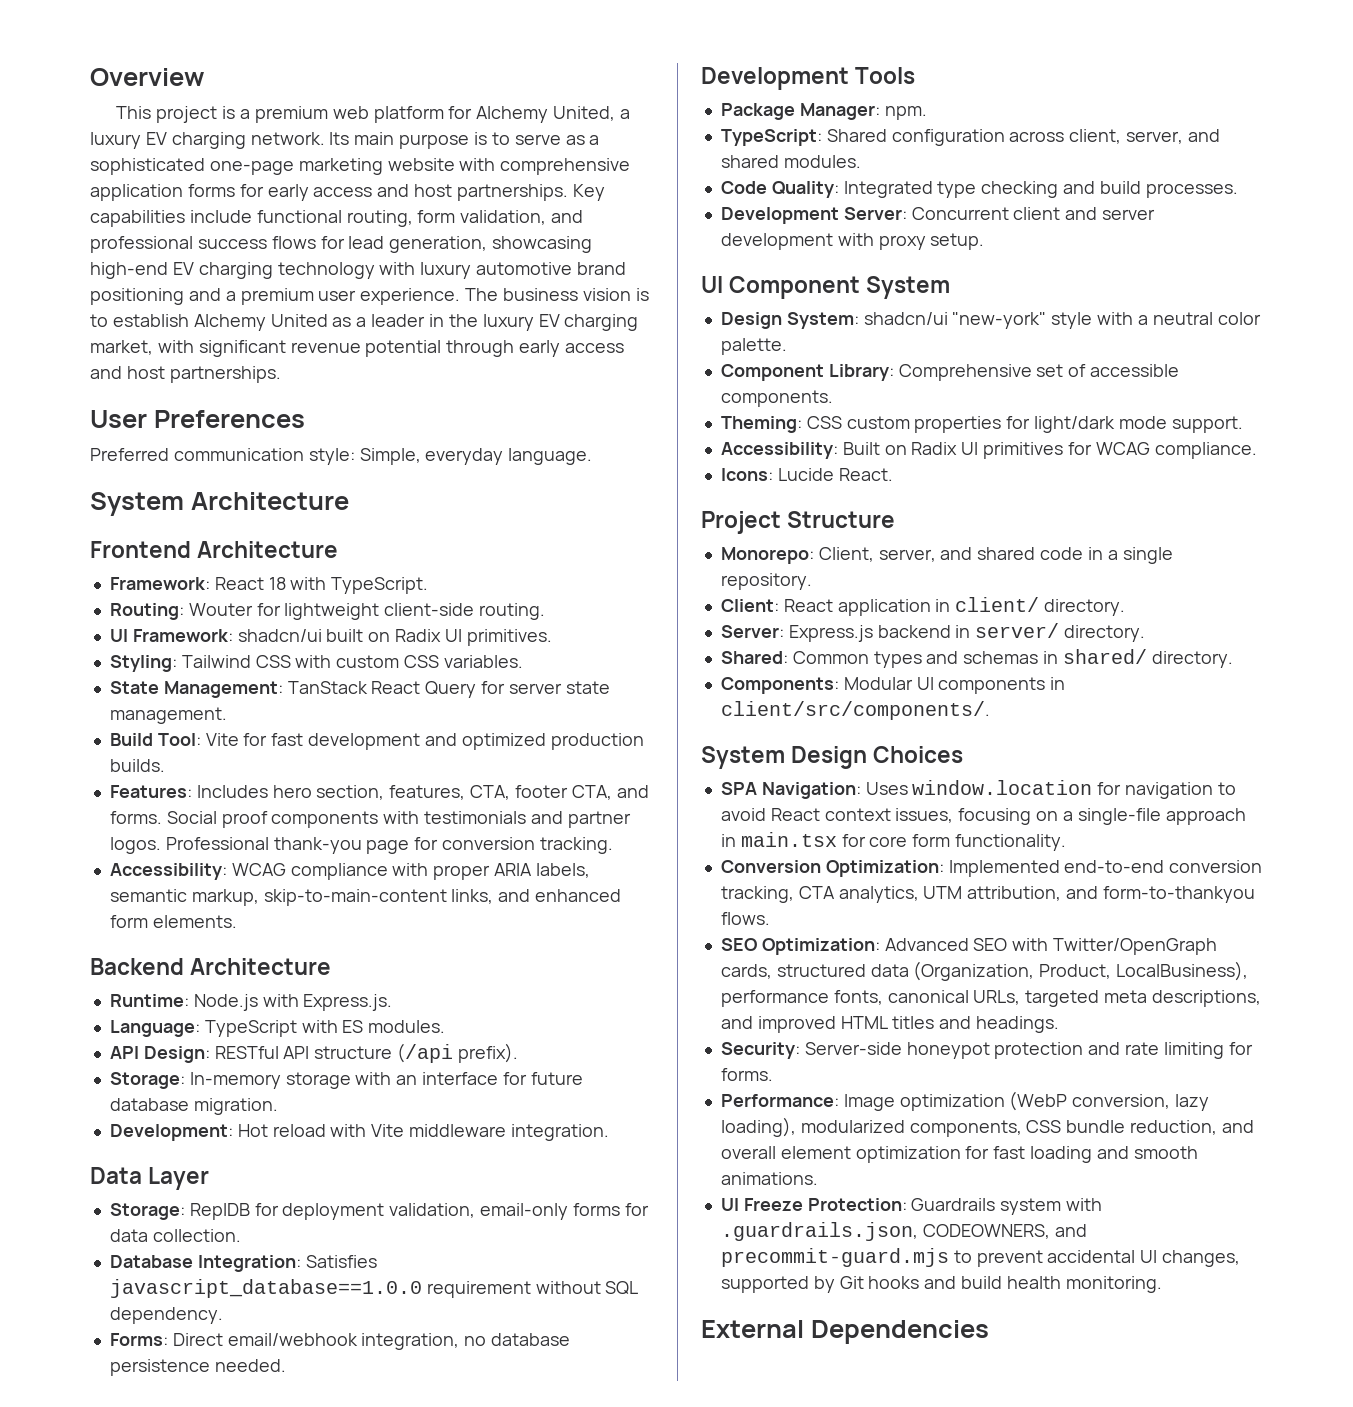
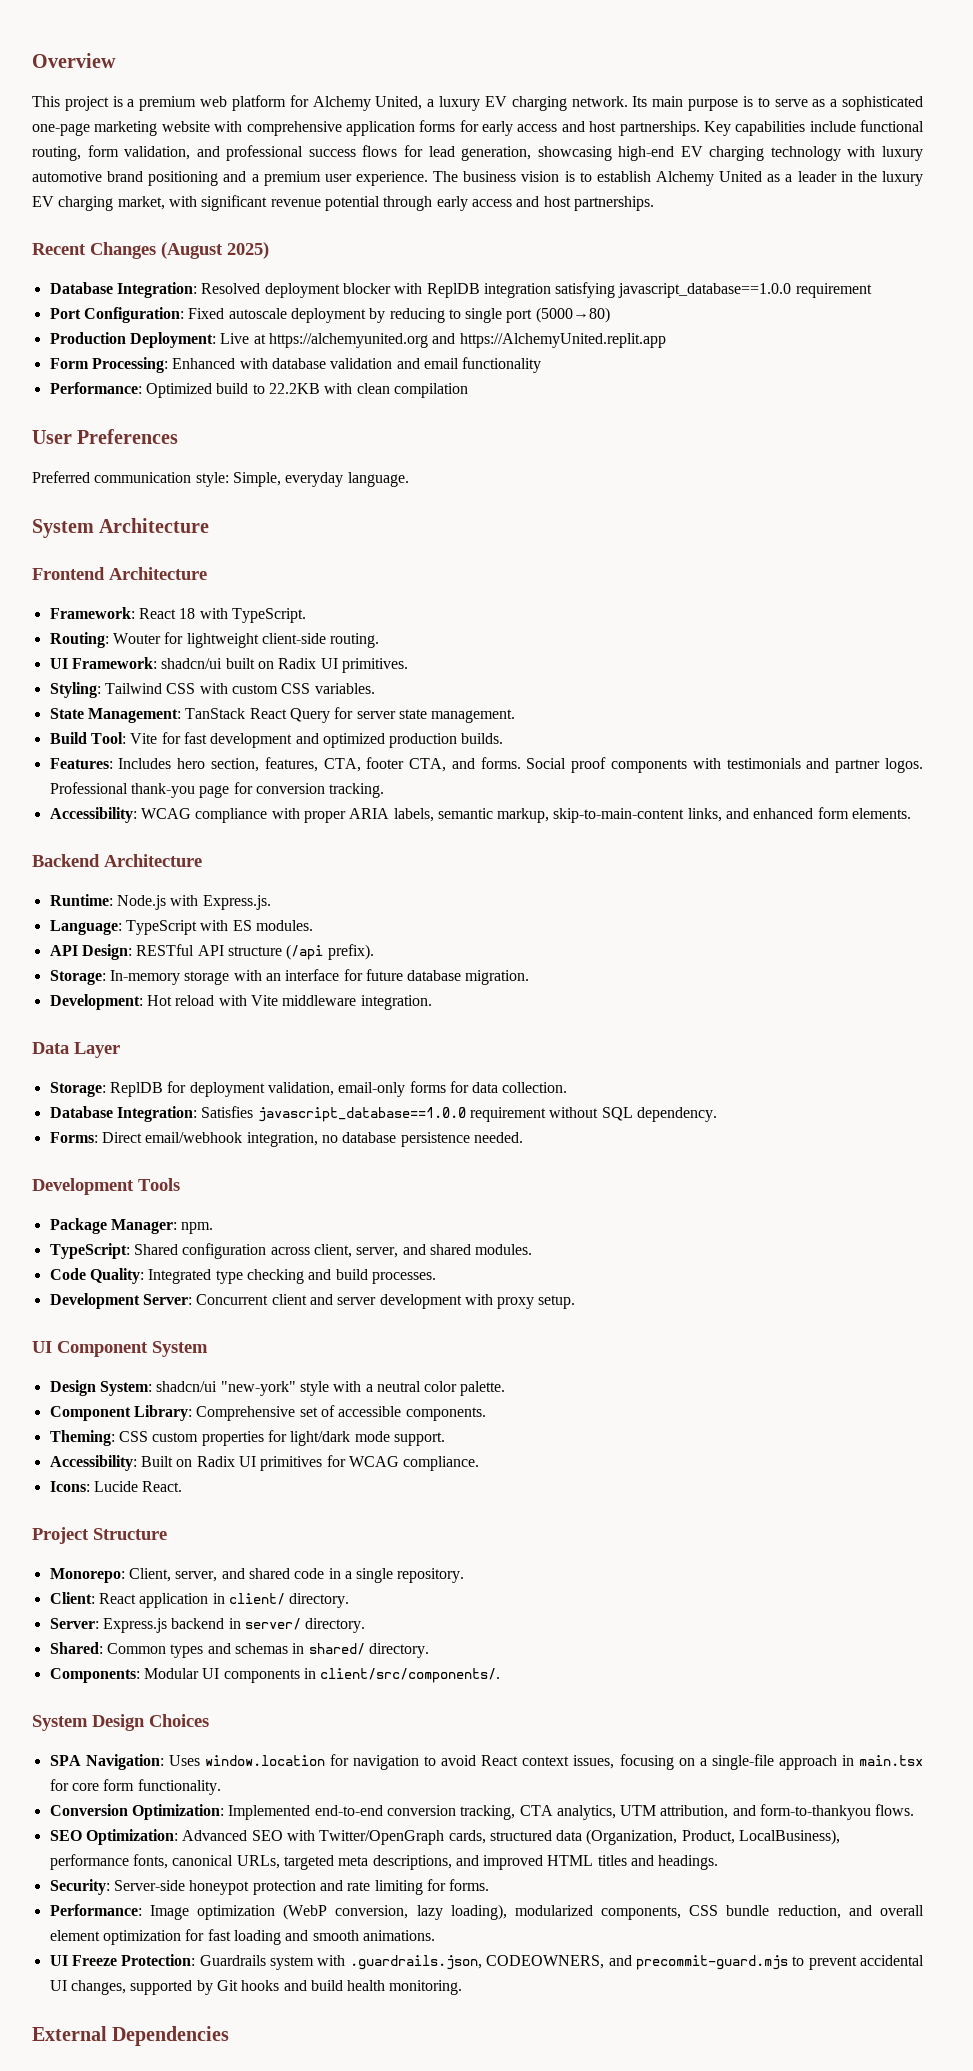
+ Recent Changes (August 2025)
+ Database Integration: Resolved deployment blocker with ReplDB integration satisfying javascript_database==1.0.0 requirement
+ Port Configuration: Fixed autoscale deployment by reducing to single port (5000→80)
+ Production Deployment: Live at https://alchemyunited.org and https://AlchemyUnited.replit.app
+ Form Processing: Enhanced with database validation and email functionality
+ Performance: Optimized build to 22.2KB with clean compilation

